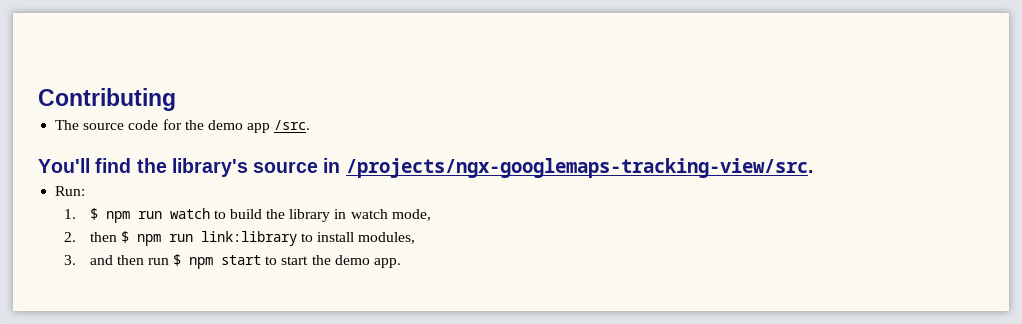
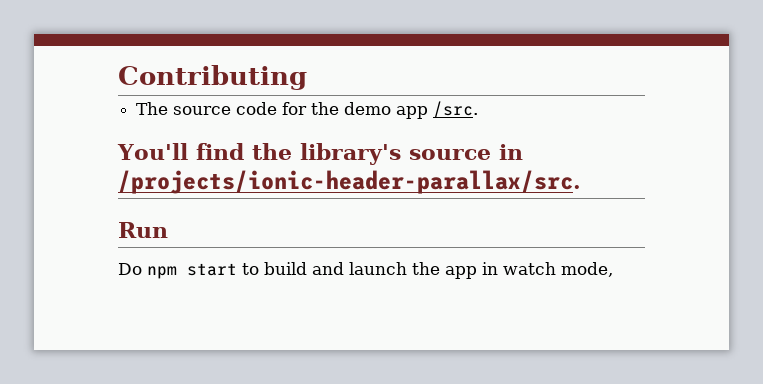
- You'll find the library's source in /projects/ngx-googlemaps-tracking-view/src.
- Run:
- 1. $ npm run watch to build the library in watch mode,
- 2. then $ npm run link:library to install modules,
- 3. and then run $ npm start to start the demo app.
+ You'll find the library's source in /projects/ionic-header-parallax/src.
+ Run
+ Do npm start to build and launch the app in watch mode,

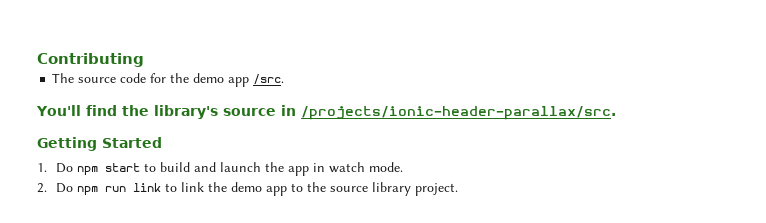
- Run
- Do npm start to build and launch the app in watch mode,
+ Getting Started
+ 1. Do npm start to build and launch the app in watch mode.
+ 2. Do npm run link to link the demo app to the source library project.

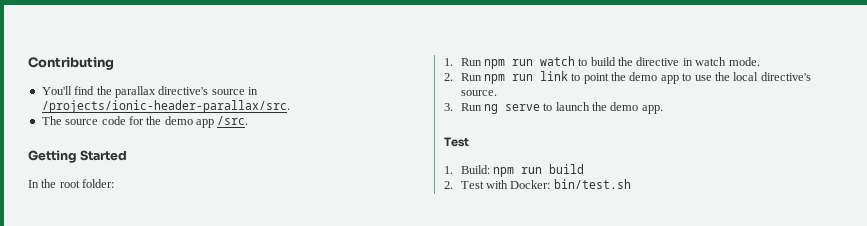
+ You'll find the parallax directive's source in /projects/ionic-header-parallax/src.
- You'll find the library's source in /projects/ionic-header-parallax/src.
  Getting Started
- 1. Do npm start to build and launch the app in watch mode.
+ In the root folder:
+ 1. Run npm run watch to build the directive in watch mode.
- 2. Do npm run link to link the demo app to the source library project.
+ 2. Run npm run link to point the demo app to use the local directive's source.
+ 3. Run ng serve to launch the demo app.
+ Test
+ 1. Build: npm run build
+ 2. Test with Docker: bin/test.sh

